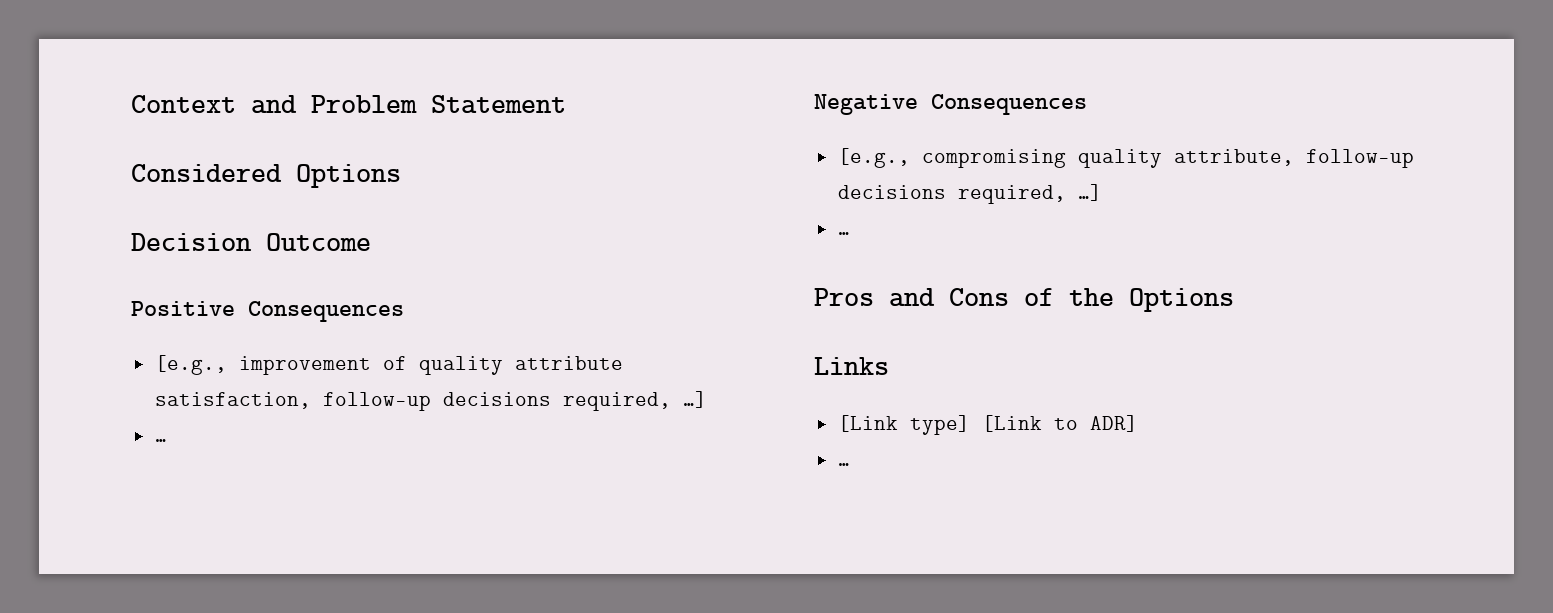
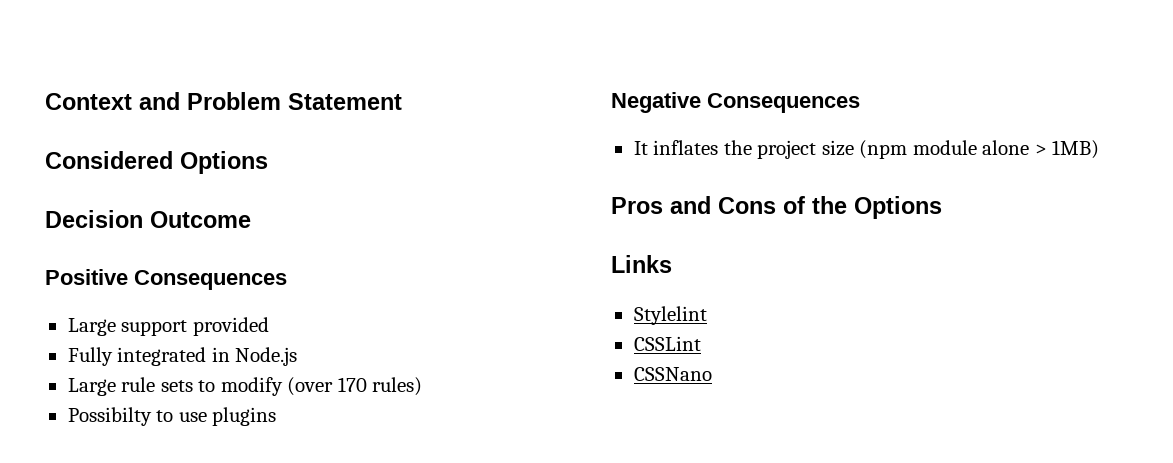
- [e.g., improvement of quality attribute satisfaction, follow-up decisions required, …]
- …
+ Large support provided
+ Fully integrated in Node.js
+ Large rule sets to modify (over 170 rules)
+ Possibilty to use plugins
  Negative Consequences
- [e.g., compromising quality attribute, follow-up decisions required, …]
- …
+ It inflates the project size (npm module alone > 1MB)
- [Link type] [Link to ADR]
- …
+ Stylelint
+ CSSLint
+ CSSNano

